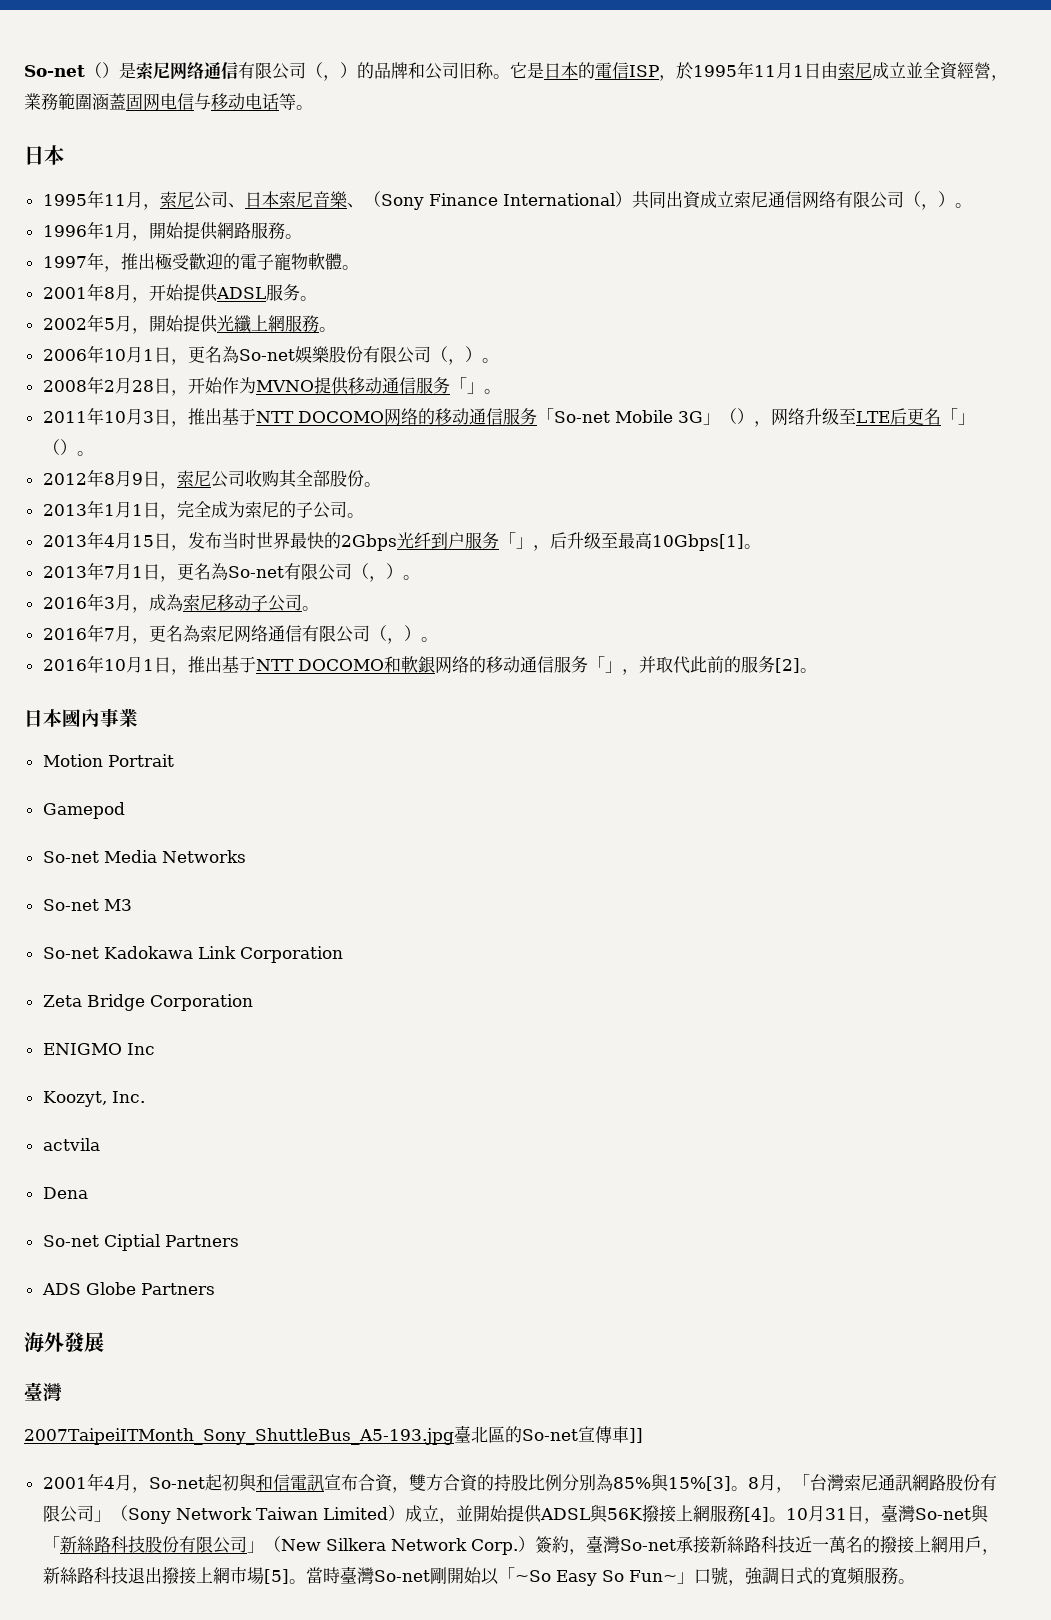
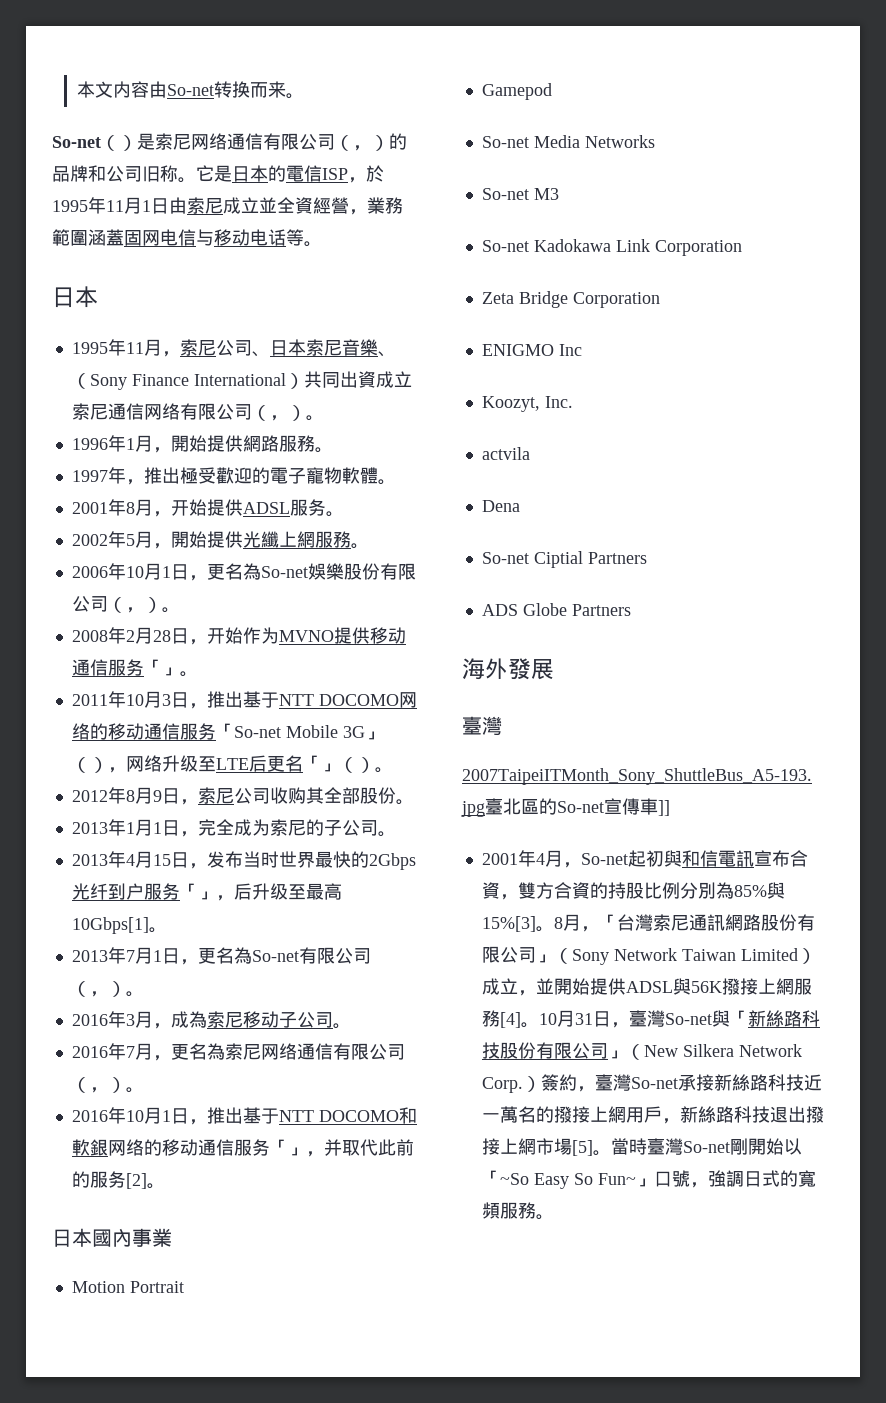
+ 本文内容由So-net转换而来。

